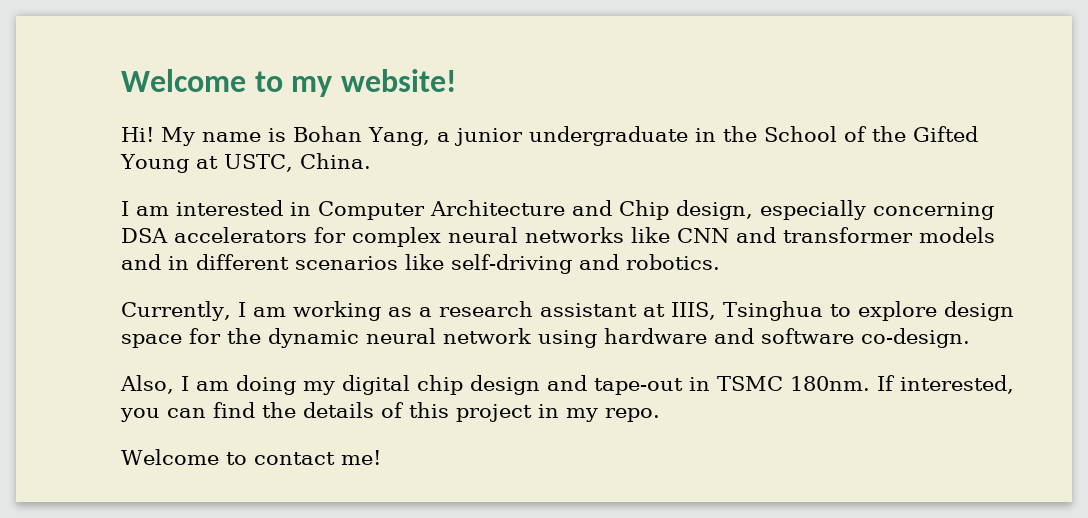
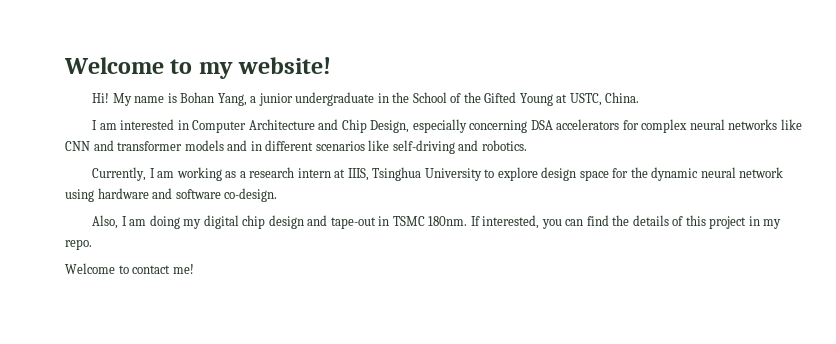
- I am interested in Computer Architecture and Chip design, especially concerning DSA accelerators for complex neural networks like CNN and transformer models and in different scenarios like self-driving and robotics.
+ I am interested in Computer Architecture and Chip Design, especially concerning DSA accelerators for complex neural networks like CNN and transformer models and in different scenarios like self-driving and robotics.
- Currently, I am working as a research assistant at IIIS, Tsinghua to explore design space for the dynamic neural network using hardware and software co-design.
+ Currently, I am working as a research intern at IIIS, Tsinghua University to explore design space for the dynamic neural network using hardware and software co-design.

